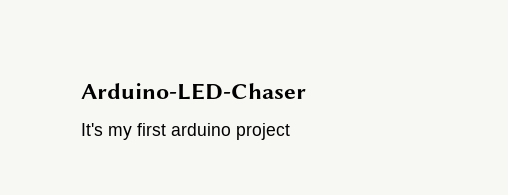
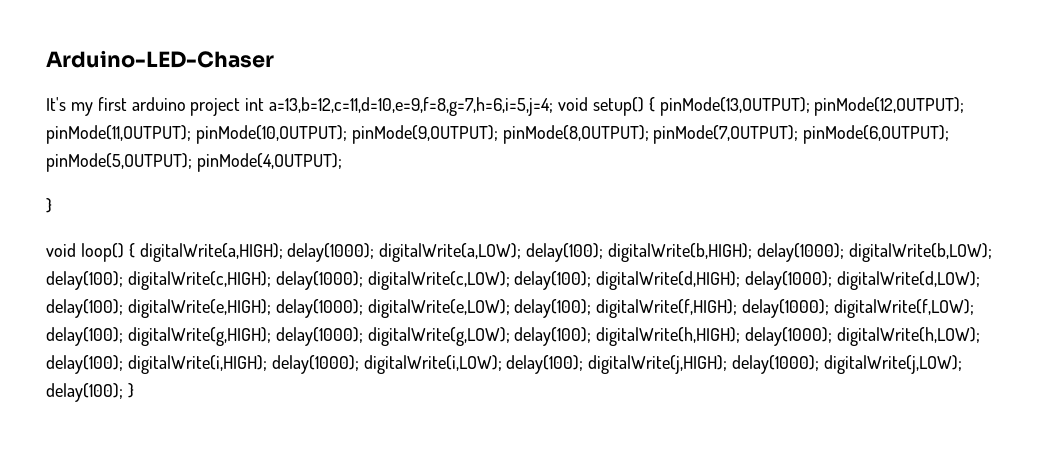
- It's my first arduino project
+ It's my first arduino project int a=13,b=12,c=11,d=10,e=9,f=8,g=7,h=6,i=5,j=4; void setup() { pinMode(13,OUTPUT); pinMode(12,OUTPUT); pinMode(11,OUTPUT); pinMode(10,OUTPUT); pinMode(9,OUTPUT); pinMode(8,OUTPUT); pinMode(7,OUTPUT); pinMode(6,OUTPUT); pinMode(5,OUTPUT); pinMode(4,OUTPUT);
+ }
+ void loop() { digitalWrite(a,HIGH); delay(1000); digitalWrite(a,LOW); delay(100); digitalWrite(b,HIGH); delay(1000); digitalWrite(b,LOW); delay(100); digitalWrite(c,HIGH); delay(1000); digitalWrite(c,LOW); delay(100); digitalWrite(d,HIGH); delay(1000); digitalWrite(d,LOW); delay(100); digitalWrite(e,HIGH); delay(1000); digitalWrite(e,LOW); delay(100); digitalWrite(f,HIGH); delay(1000); digitalWrite(f,LOW); delay(100); digitalWrite(g,HIGH); delay(1000); digitalWrite(g,LOW); delay(100); digitalWrite(h,HIGH); delay(1000); digitalWrite(h,LOW); delay(100); digitalWrite(i,HIGH); delay(1000); digitalWrite(i,LOW); delay(100); digitalWrite(j,HIGH); delay(1000); digitalWrite(j,LOW); delay(100); }

